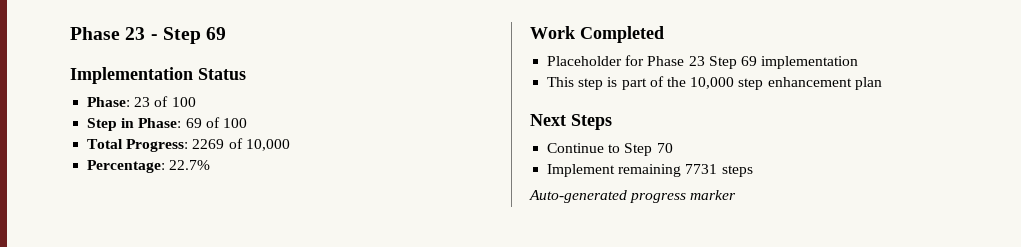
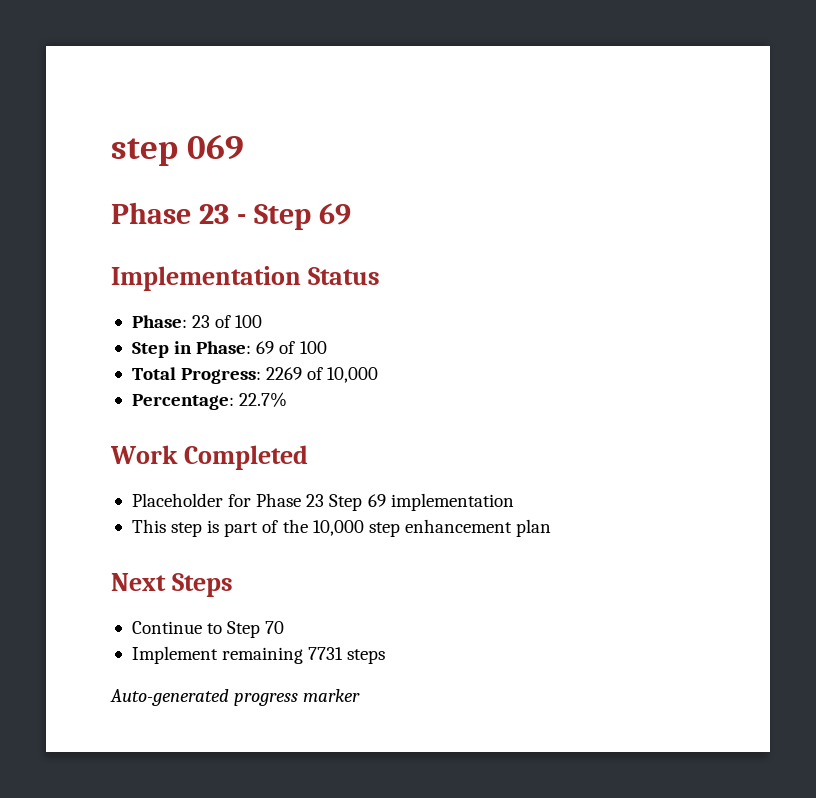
+ step 069

